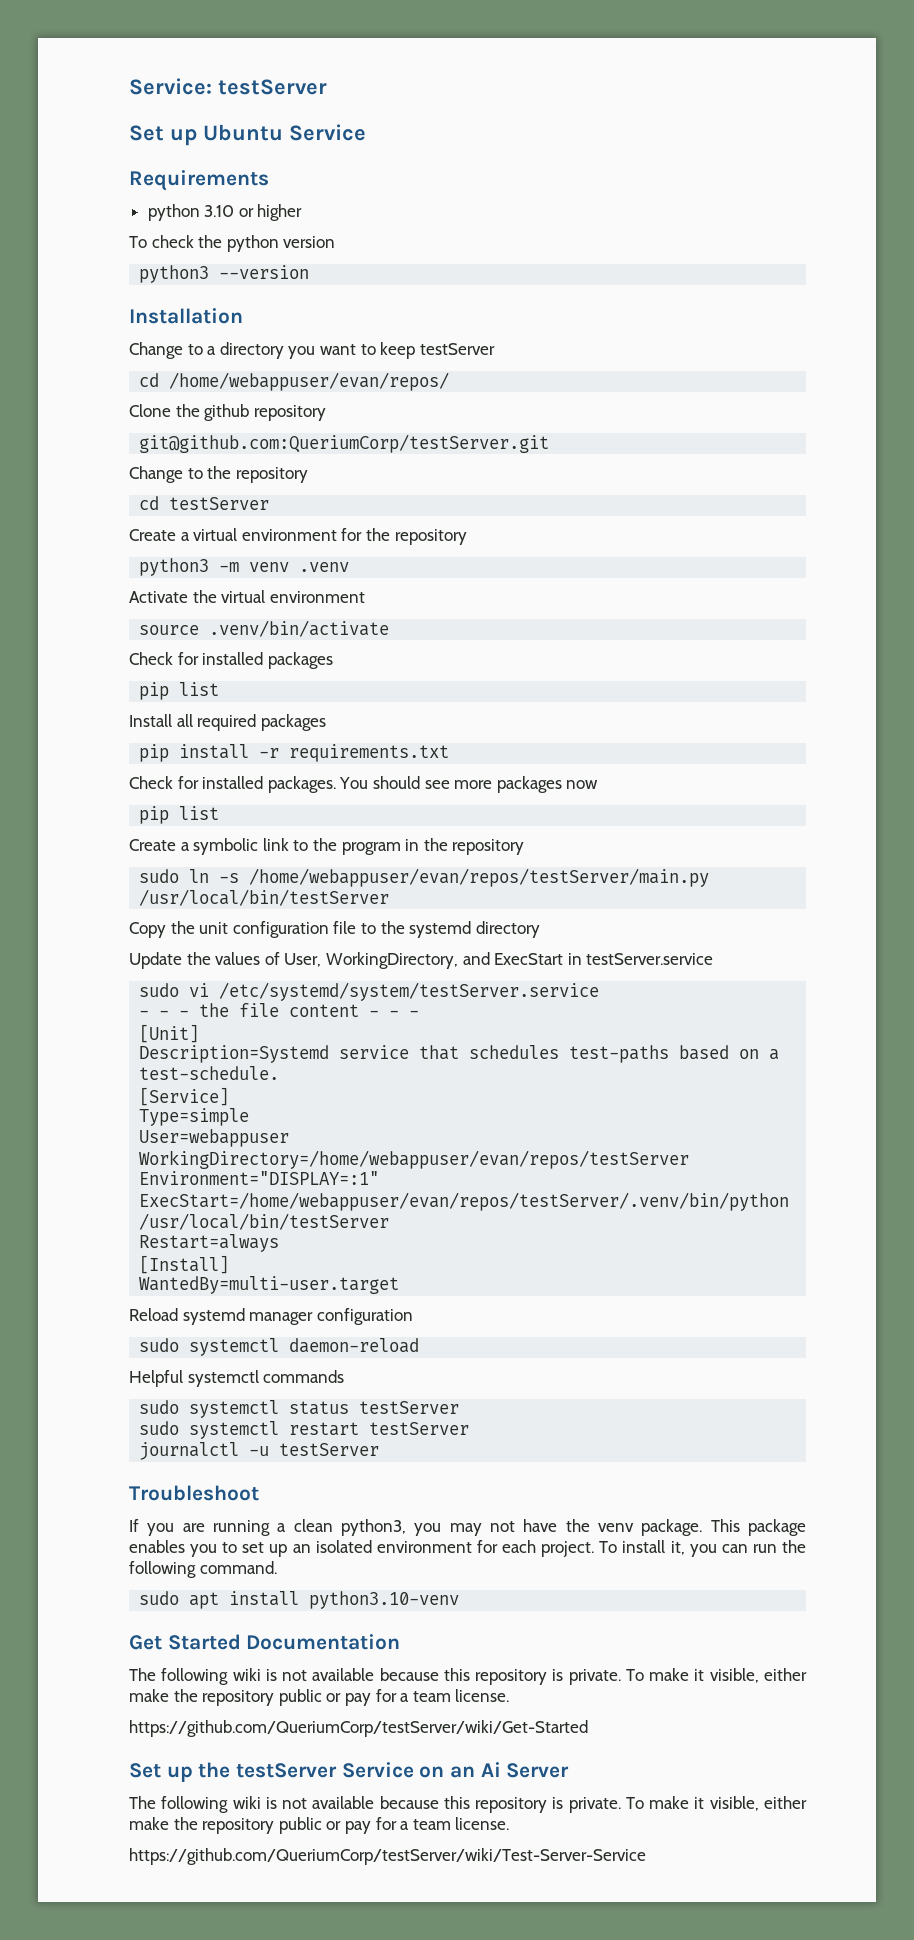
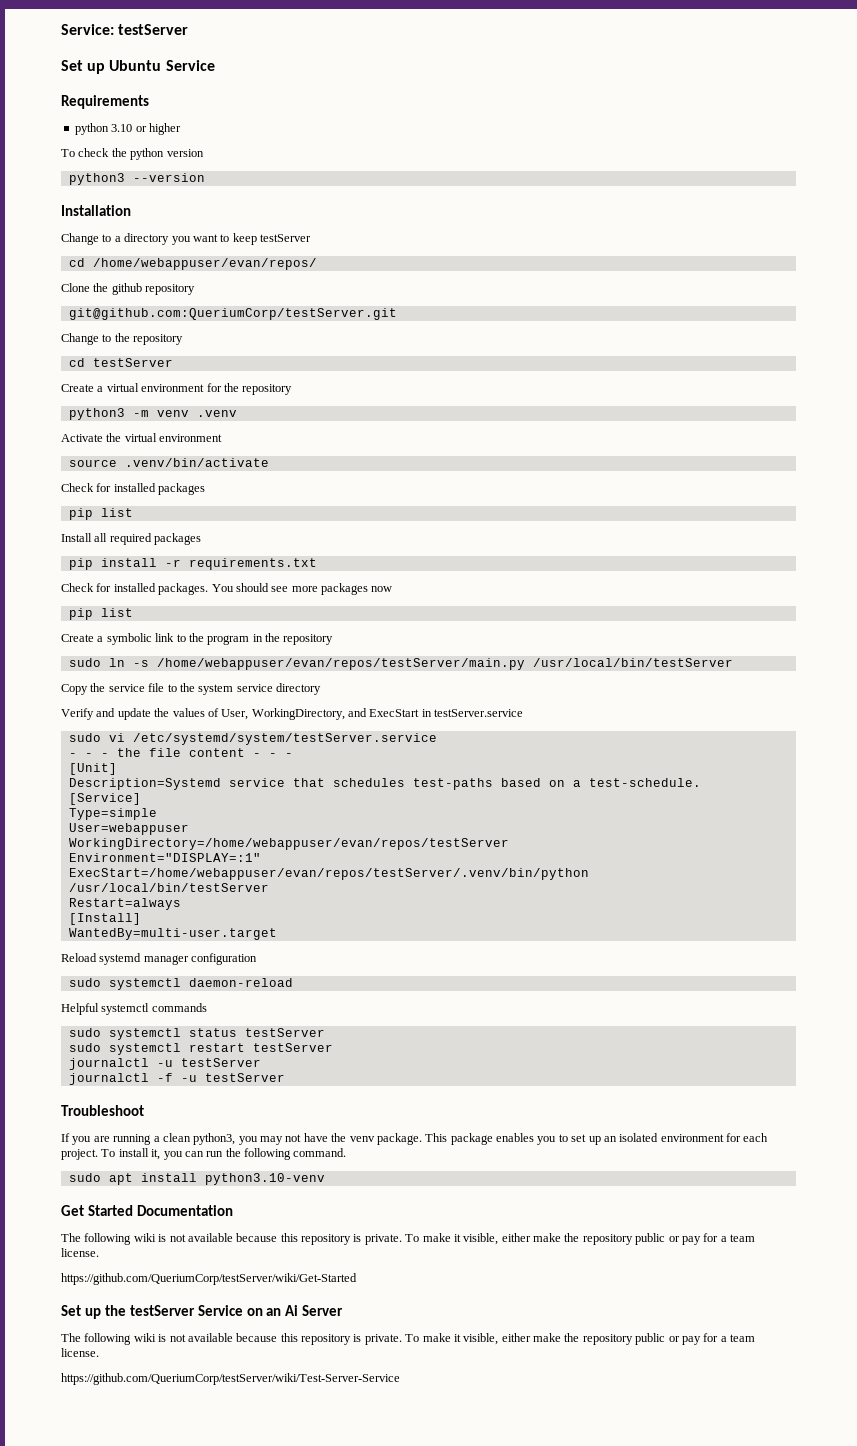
- Copy the unit configuration file to the systemd directory
+ Copy the service file to the system service directory
- Update the values of User, WorkingDirectory, and ExecStart in testServer.service
+ Verify and update the values of User, WorkingDirectory, and ExecStart in testServer.service
+ journalctl -f -u testServer

